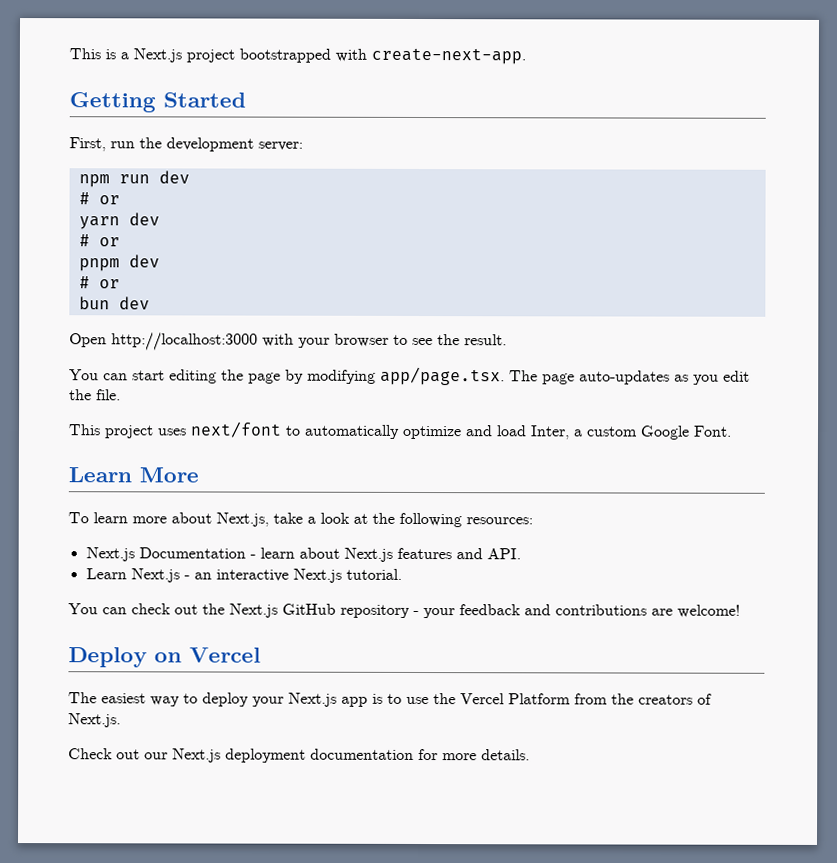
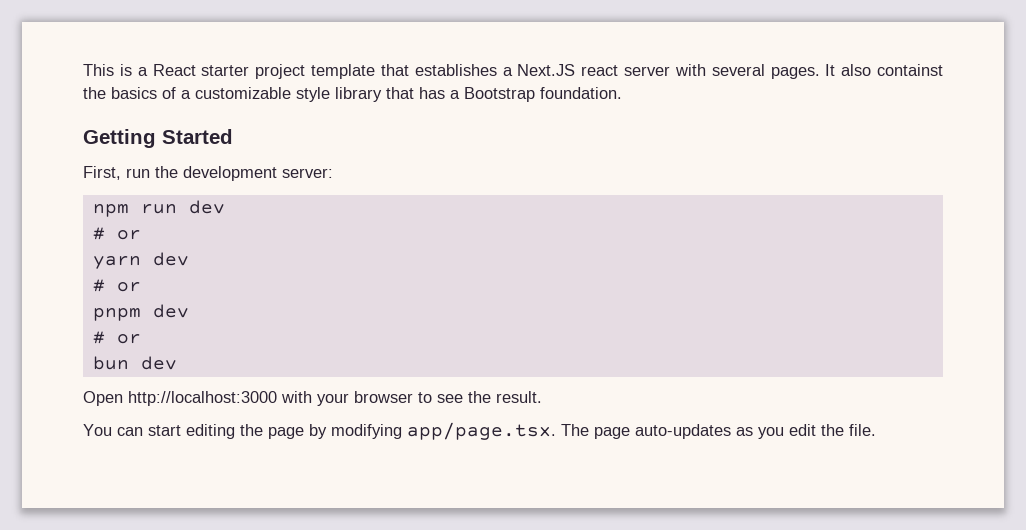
- This is a Next.js project bootstrapped with create-next-app.
+ This is a React starter project template that establishes a Next.JS react server with several pages. It also containst the basics of a customizable style library that has a Bootstrap foundation.
- This project uses next/font to automatically optimize and load Inter, a custom Google Font.
- Learn More
- To learn more about Next.js, take a look at the following resources:
- Next.js Documentation - learn about Next.js features and API.
- Learn Next.js - an interactive Next.js tutorial.
- You can check out the Next.js GitHub repository - your feedback and contributions are welcome!
- Deploy on Vercel
- The easiest way to deploy your Next.js app is to use the Vercel Platform from the creators of Next.js.
- Check out our Next.js deployment documentation for more details.

